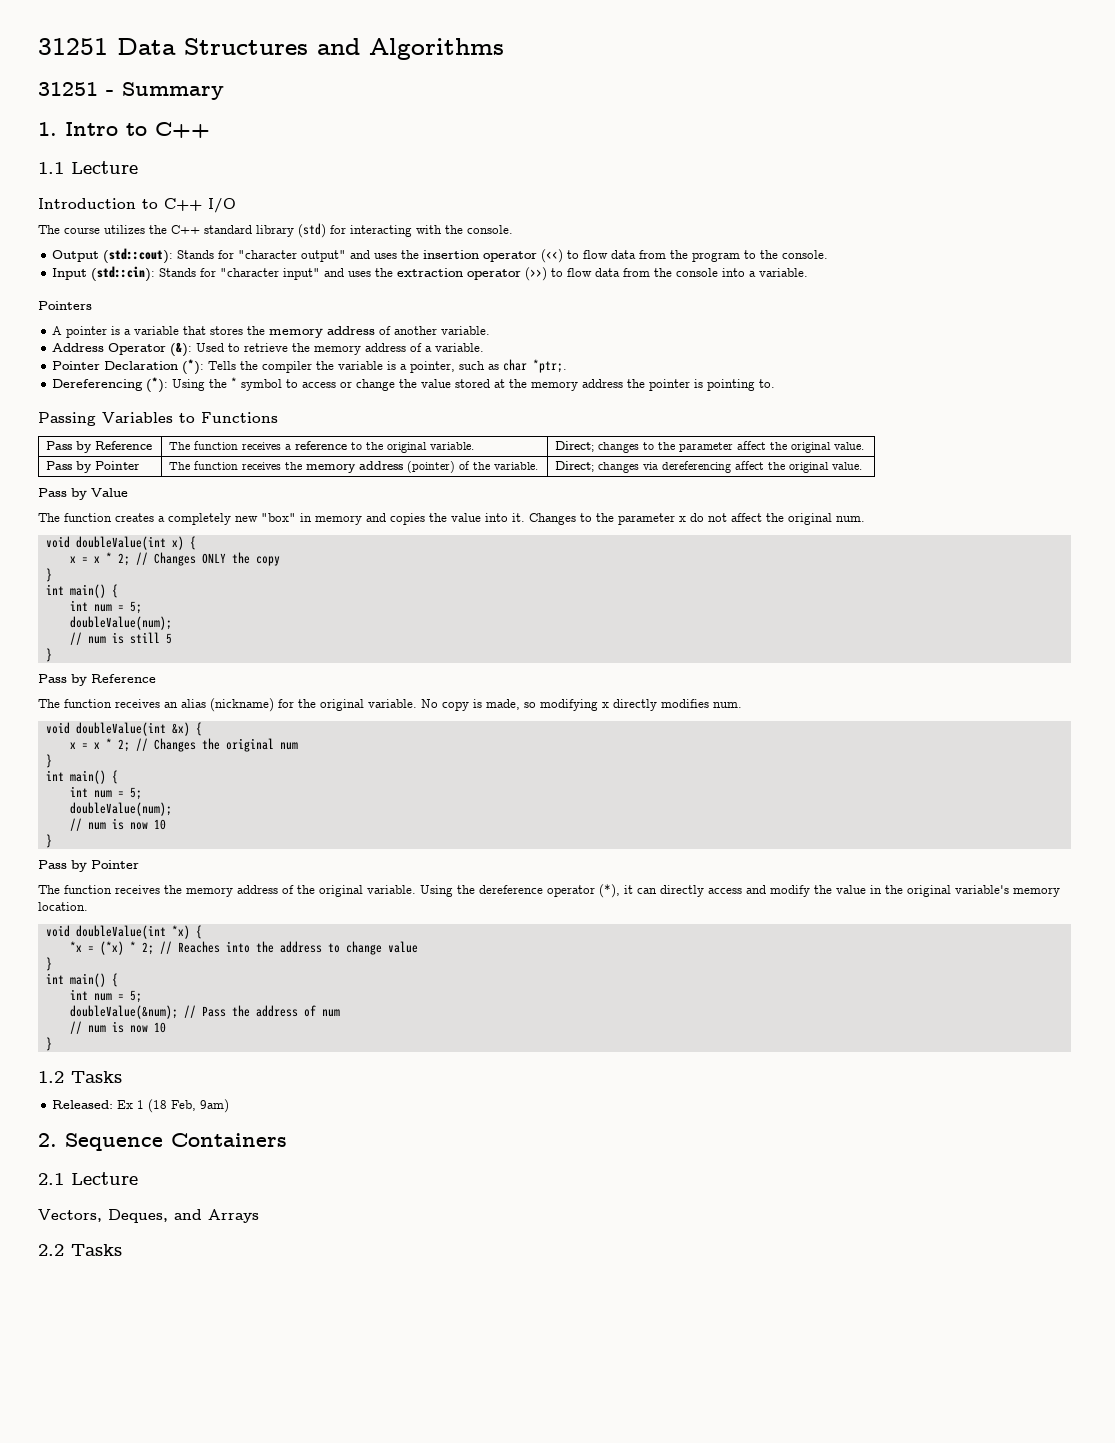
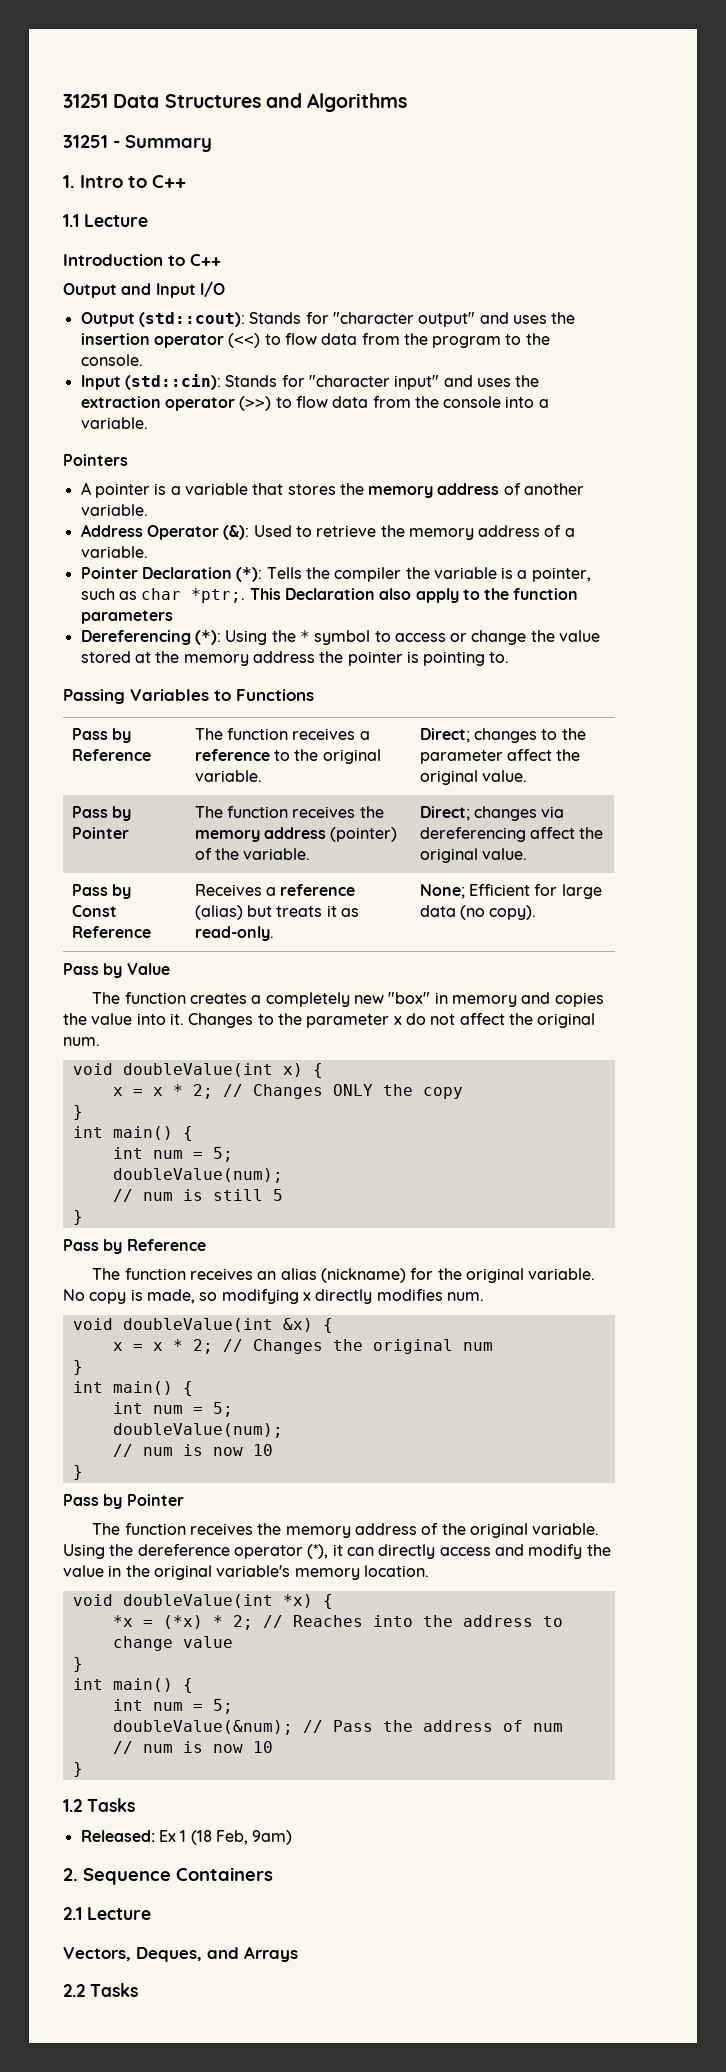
- Introduction to C++ I/O
- The course utilizes the C++ standard library (std) for interacting with the console.
+ Introduction to C++
+ Output and Input I/O
+ This Declaration also apply to the function parameters
+ Pass by Const Reference | Receives a reference (alias) but treats it as read-only. | None; Efficient for large data (no copy).

